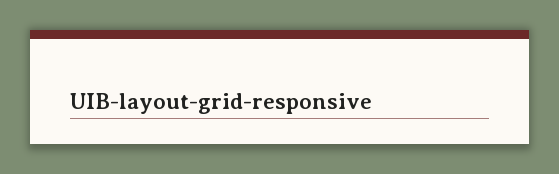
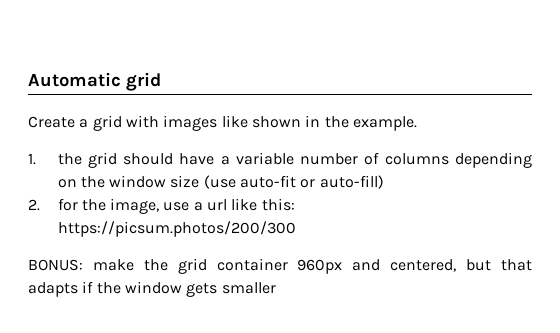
- UIB-layout-grid-responsive
+ Automatic grid
+ Create a grid with images like shown in the example.
+ 1. the grid should have a variable number of columns depending on the window size (use auto-fit or auto-fill)
+ 2. for the image, use a url like this: https://picsum.photos/200/300
+ BONUS: make the grid container 960px and centered, but that adapts if the window gets smaller

